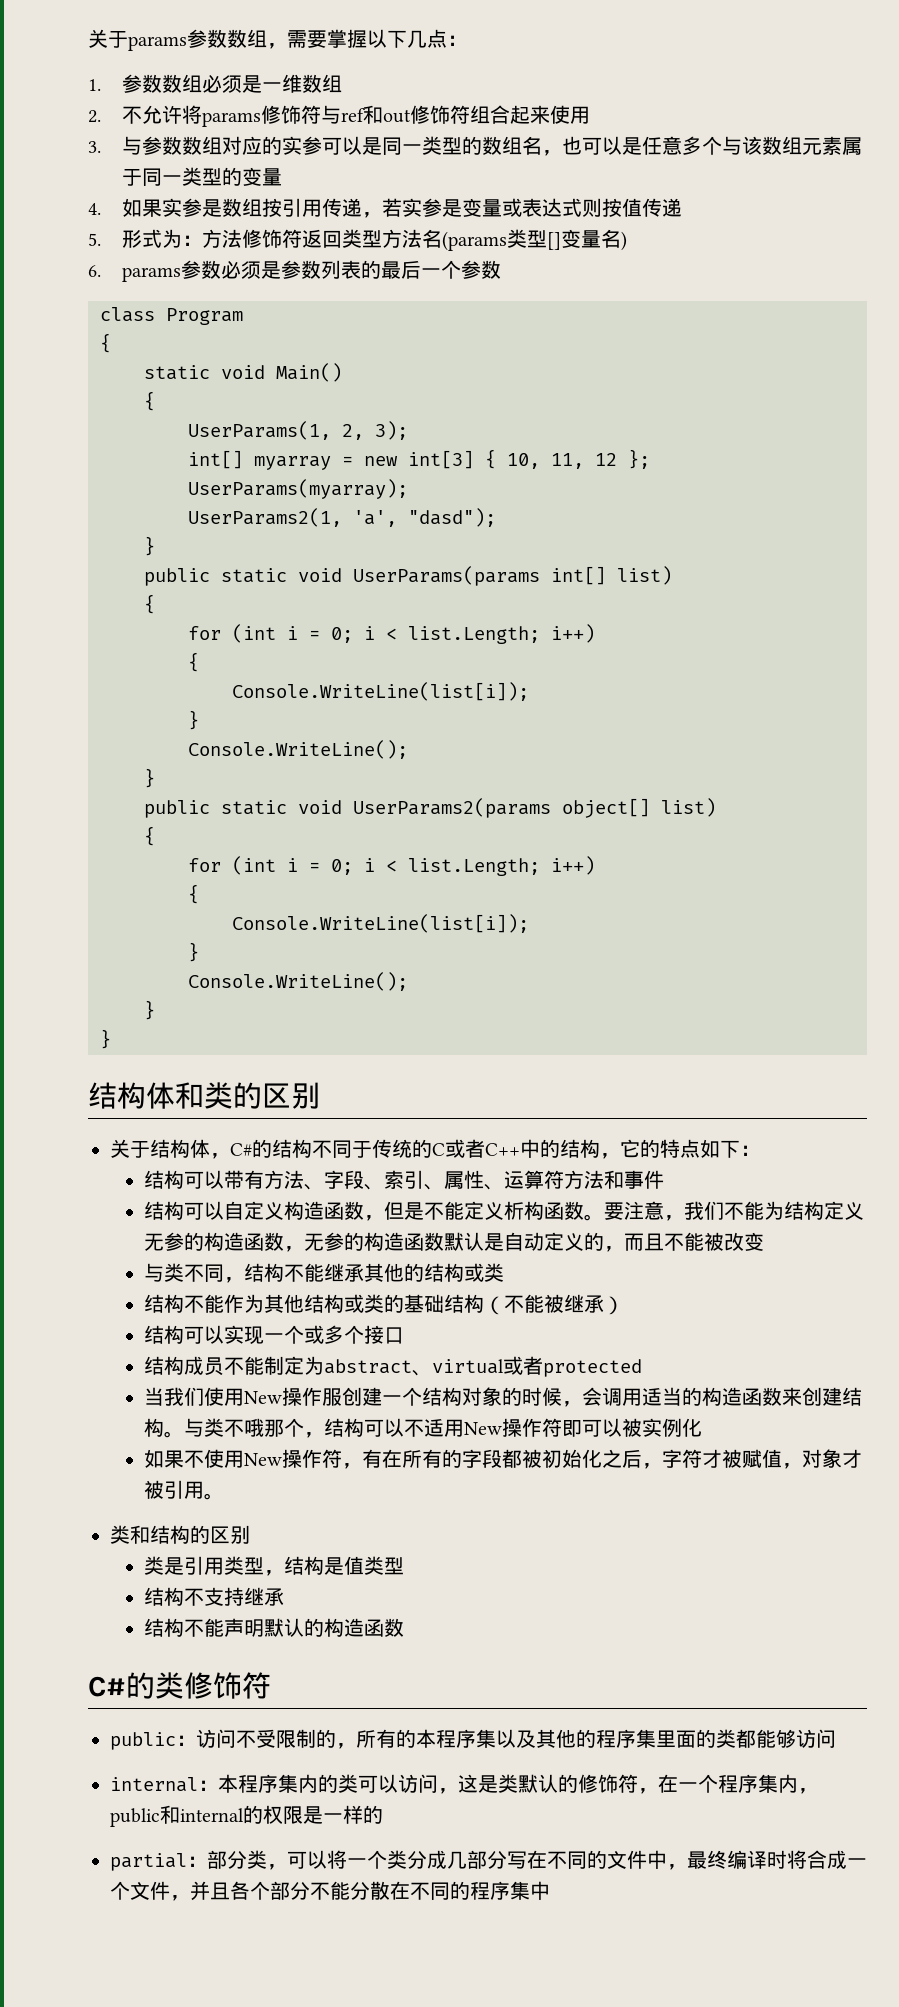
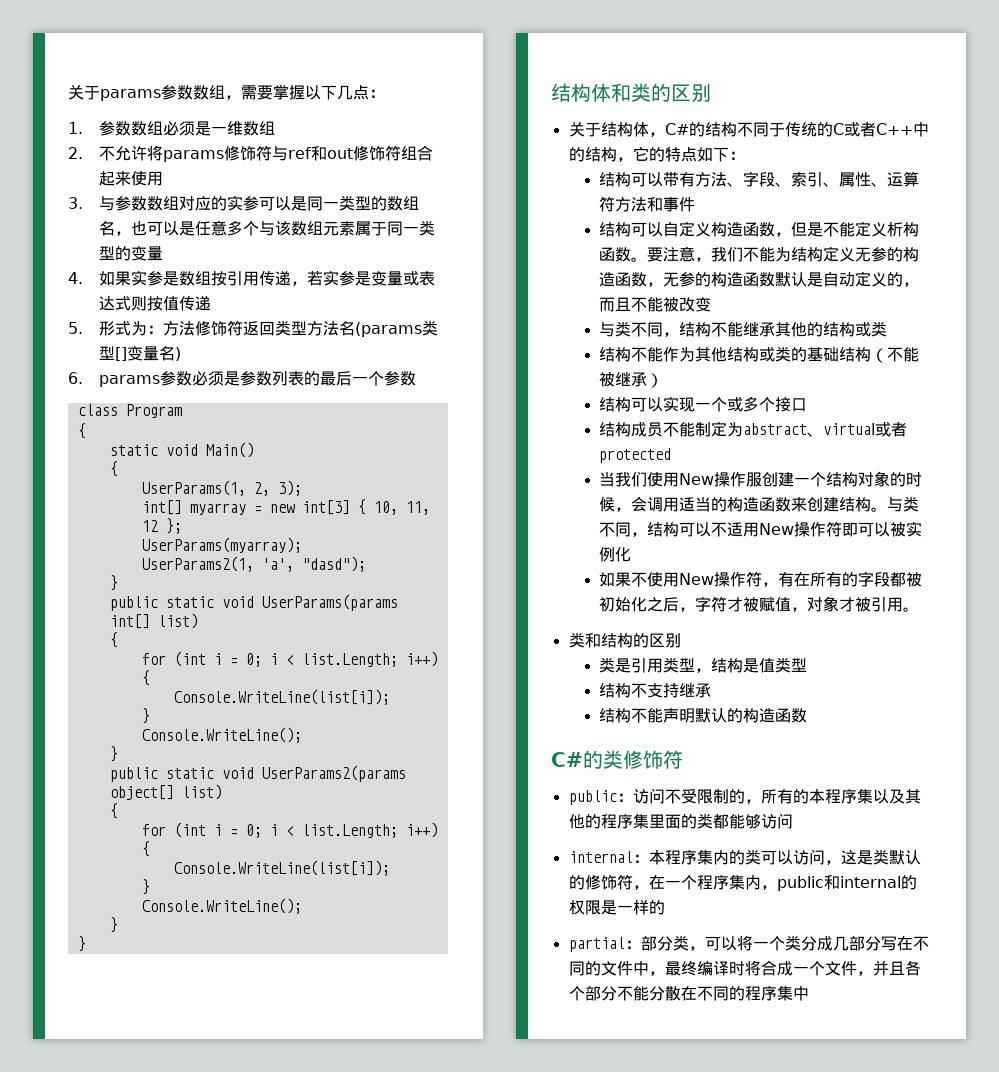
- 与类不哦那个，结构可以不适用New操作符即可以被实例化
+ 与类不同，结构可以不适用New操作符即可以被实例化

